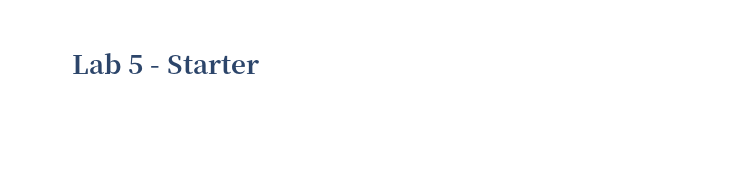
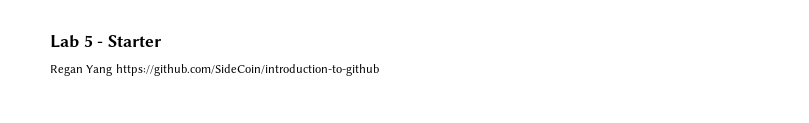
+ Regan Yang https://github.com/SideCoin/introduction-to-github

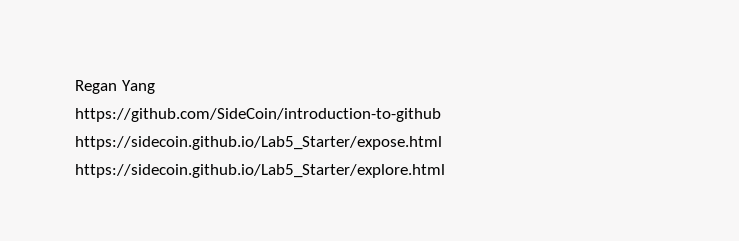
- Lab 5 - Starter
- Regan Yang https://github.com/SideCoin/introduction-to-github
+ Regan Yang
+ https://github.com/SideCoin/introduction-to-github
+ https://sidecoin.github.io/Lab5_Starter/expose.html
+ https://sidecoin.github.io/Lab5_Starter/explore.html

